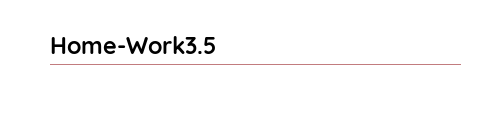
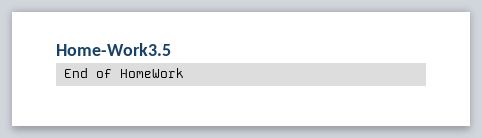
+ End of HomeWork

